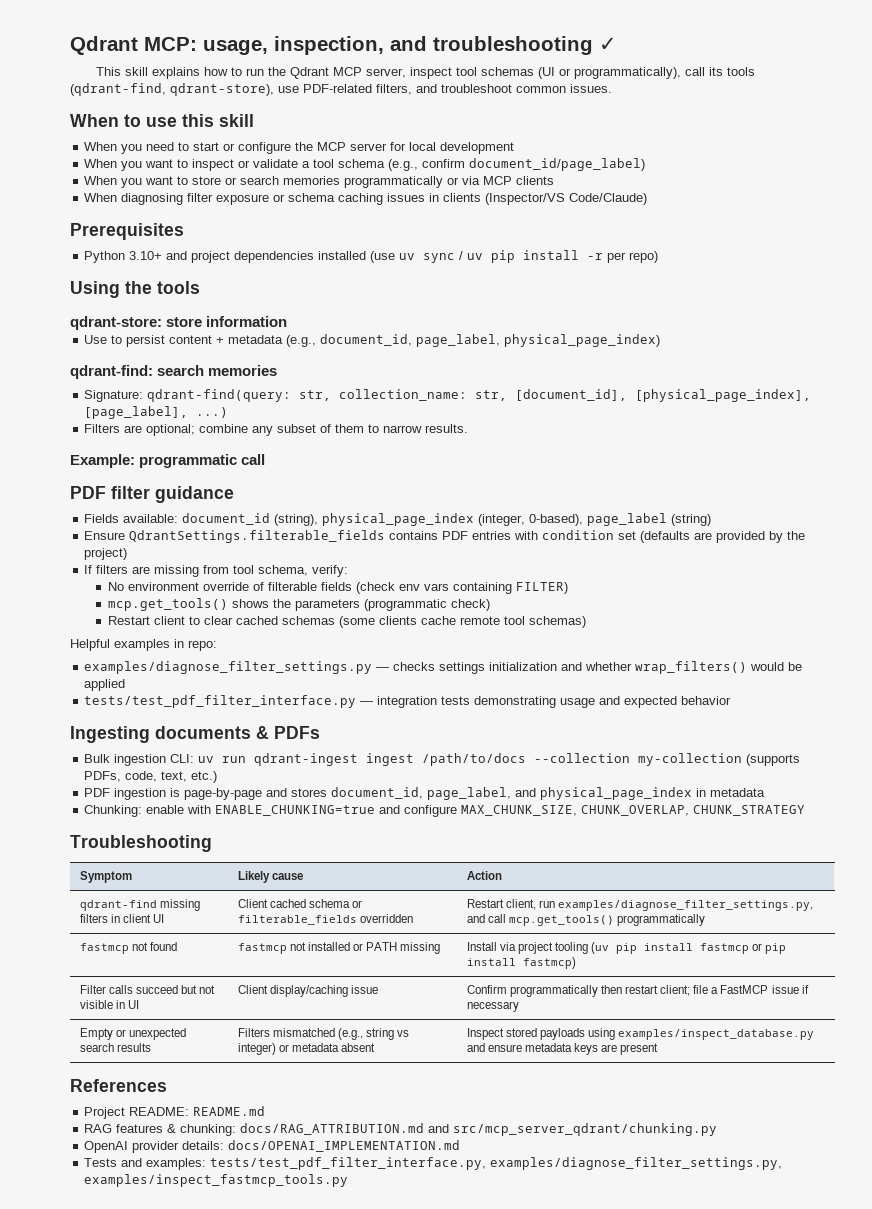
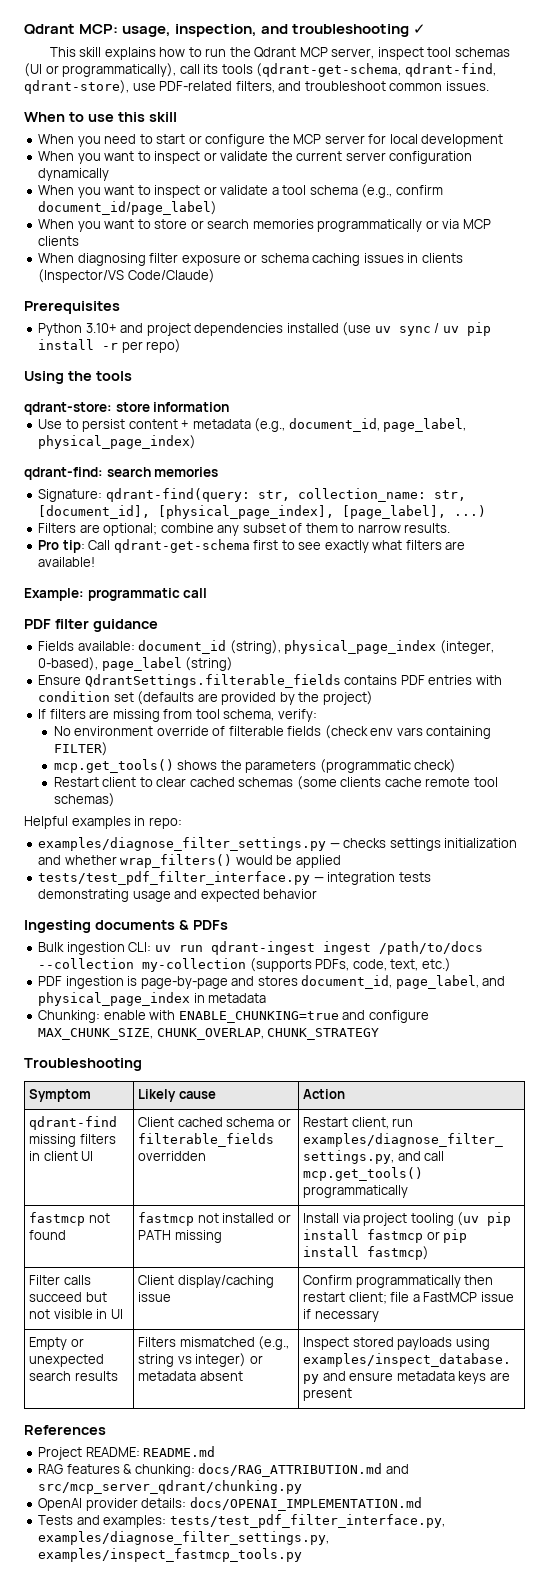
- This skill explains how to run the Qdrant MCP server, inspect tool schemas (UI or programmatically), call its tools (qdrant-find, qdrant-store), use PDF-related filters, and troubleshoot common issues.
+ This skill explains how to run the Qdrant MCP server, inspect tool schemas (UI or programmatically), call its tools (qdrant-get-schema, qdrant-find, qdrant-store), use PDF-related filters, and troubleshoot common issues.
+ When you want to inspect or validate the current server configuration dynamically
+ Pro tip: Call qdrant-get-schema first to see exactly what filters are available!

